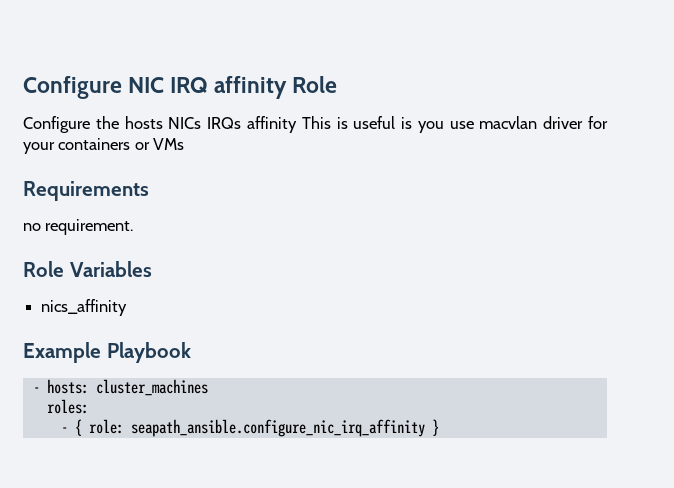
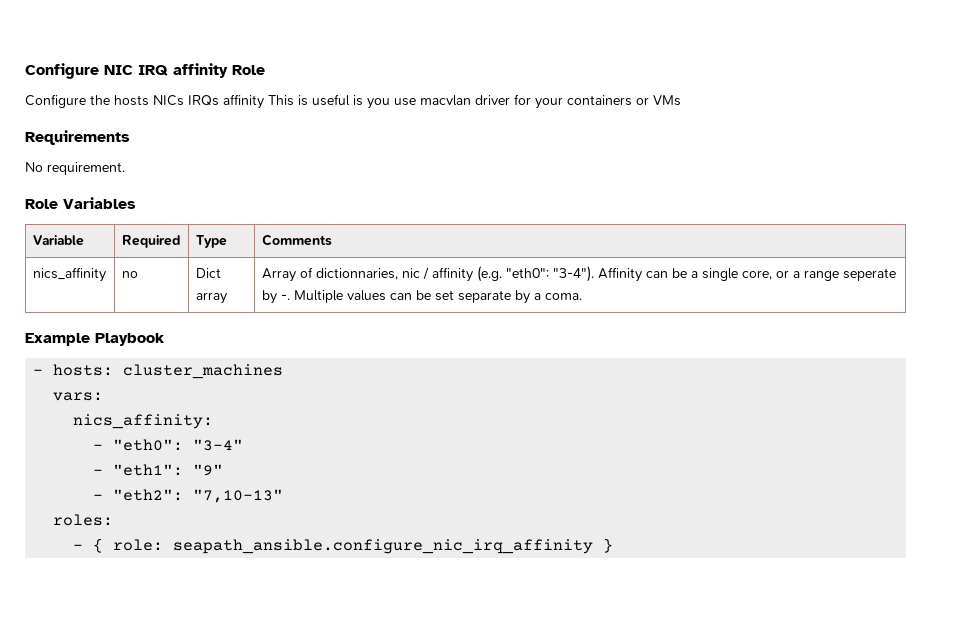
- no requirement.
+ No requirement.
- nics_affinity
+ Variable | Required | Type | Comments
+ nics_affinity | no | Dict array | Array of dictionnaries, nic / affinity (e.g. "eth0": "3-4"). Affinity can be a single core, or a range seperate by -. Multiple values can be set separate by a coma.
+ vars:
+ nics_affinity:
+ - "eth0": "3-4"
+ - "eth1": "9"
+ - "eth2": "7,10-13"

